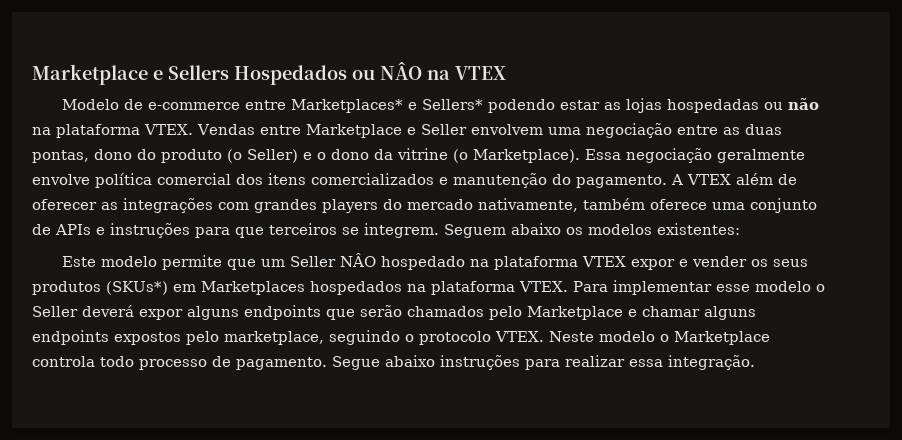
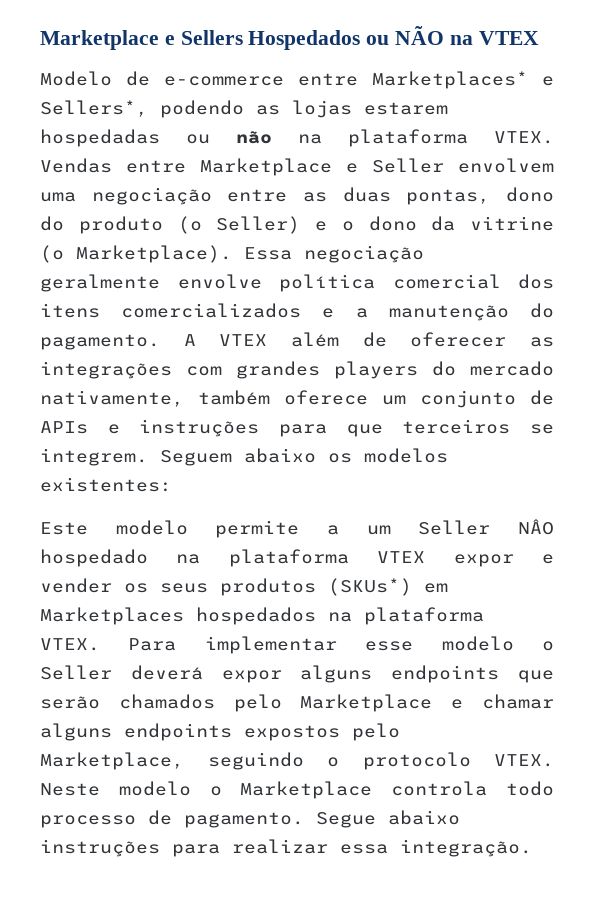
- Marketplace e Sellers Hospedados ou NÂO na VTEX
+ Marketplace e Sellers Hospedados ou NÃO na VTEX
- Modelo de e-commerce entre Marketplaces* e Sellers* podendo estar as lojas hospedadas ou não na plataforma VTEX.
+ Modelo de e-commerce entre Marketplaces* e Sellers*, podendo as lojas estarem hospedadas ou não na plataforma VTEX.
- Essa negociação geralmente envolve política comercial dos itens comercializados e manutenção do pagamento.
+ Essa negociação geralmente envolve política comercial dos itens comercializados e a manutenção do pagamento.
- A VTEX além de oferecer as integrações com grandes players do mercado nativamente, também oferece uma conjunto de APIs e instruções para que terceiros se integrem.
+ A VTEX além de oferecer as integrações com grandes players do mercado nativamente, também oferece um conjunto de APIs e instruções para que terceiros se integrem.
- Este modelo permite que um Seller NÂO hospedado na plataforma VTEX expor e vender os seus produtos (SKUs*) em Marketplaces hospedados na plataforma VTEX.
+ Este modelo permite a um Seller NÂO hospedado na plataforma VTEX expor e vender os seus produtos (SKUs*) em Marketplaces hospedados na plataforma VTEX.
- Para implementar esse modelo o Seller deverá expor alguns endpoints que serão chamados pelo Marketplace e chamar alguns endpoints expostos pelo marketplace, seguindo o protocolo VTEX.
+ Para implementar esse modelo o Seller deverá expor alguns endpoints que serão chamados pelo Marketplace e chamar alguns endpoints expostos pelo Marketplace, seguindo o protocolo VTEX.

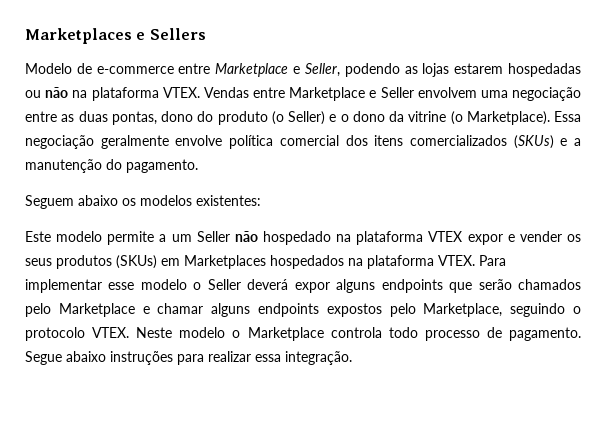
- Marketplace e Sellers Hospedados ou NÃO na VTEX
+ Marketplaces e Sellers
- Modelo de e-commerce entre Marketplaces* e Sellers*, podendo as lojas estarem hospedadas ou não na plataforma VTEX.
+ Modelo de e-commerce entre Marketplace e Seller, podendo as lojas estarem hospedadas ou não na plataforma VTEX.
- Essa negociação geralmente envolve política comercial dos itens comercializados e a manutenção do pagamento. A VTEX além de oferecer as integrações com grandes players do mercado nativamente, também oferece um conjunto de APIs e instruções para que terceiros se integrem. Seguem abaixo os modelos existentes:
+ Essa negociação geralmente envolve política comercial dos itens comercializados (SKUs) e a manutenção do pagamento.
+ Seguem abaixo os modelos existentes:
- Este modelo permite a um Seller NÂO hospedado na plataforma VTEX expor e vender os seus produtos (SKUs*) em Marketplaces hospedados na plataforma VTEX.
+ Este modelo permite a um Seller não hospedado na plataforma VTEX expor e vender os seus produtos (SKUs) em Marketplaces hospedados na plataforma VTEX.

